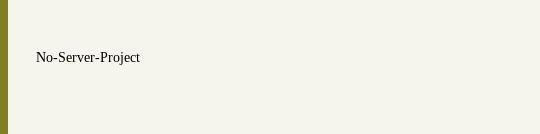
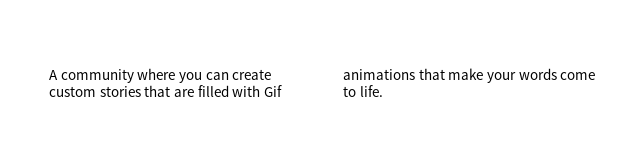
- No-Server-Project
+ A community where you can create custom stories that are filled with Gif animations that make your words come to life.

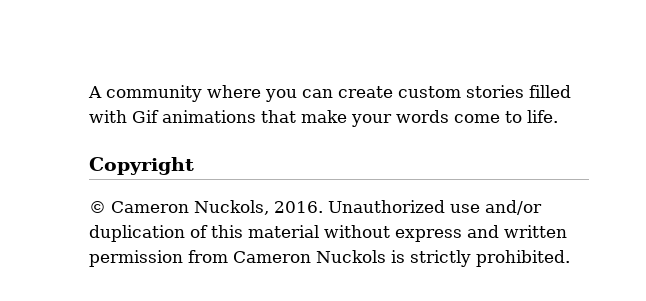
- A community where you can create custom stories that are filled with Gif animations that make your words come to life.
+ A community where you can create custom stories filled with Gif animations that make your words come to life.
+ Copyright
+ © Cameron Nuckols, 2016. Unauthorized use and/or duplication of this material without express and written permission from Cameron Nuckols is strictly prohibited.

